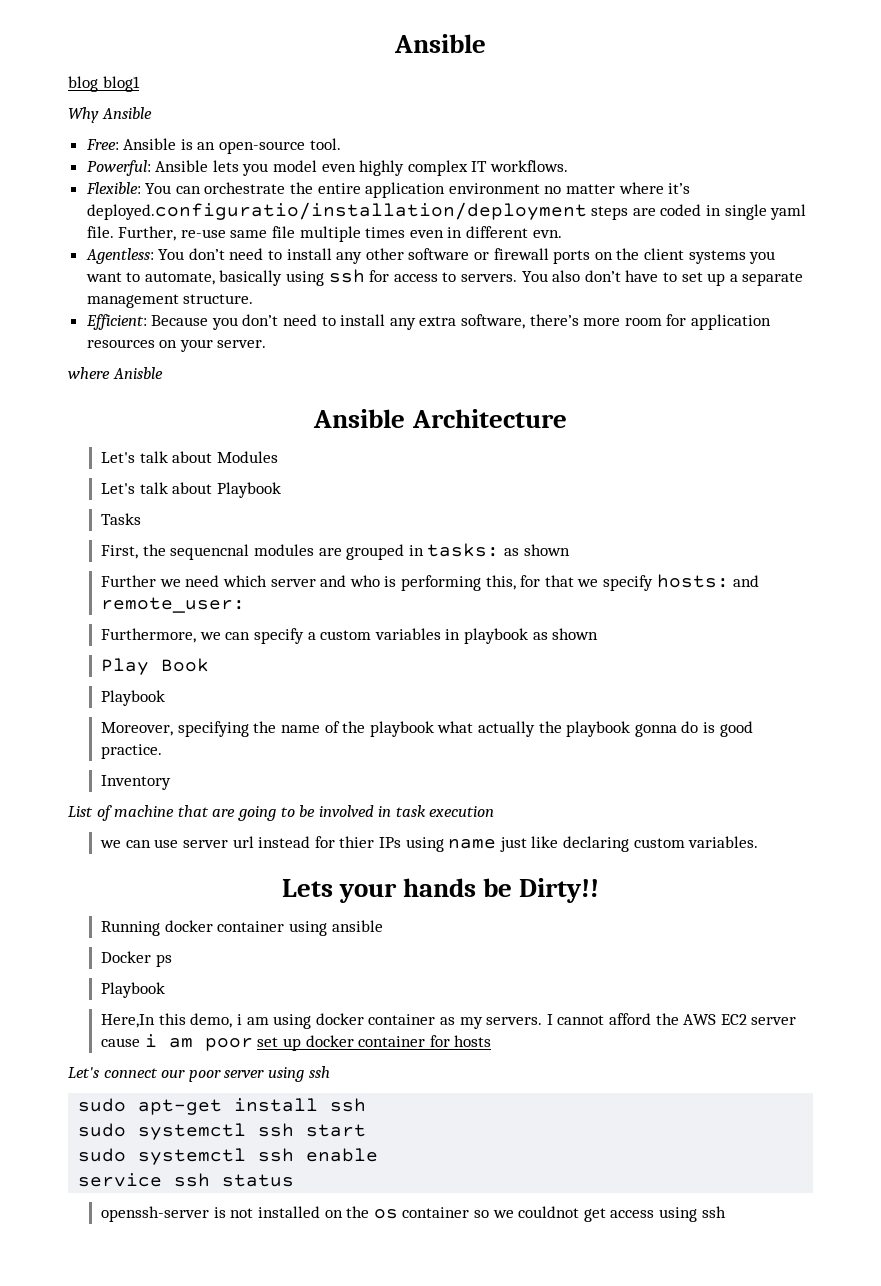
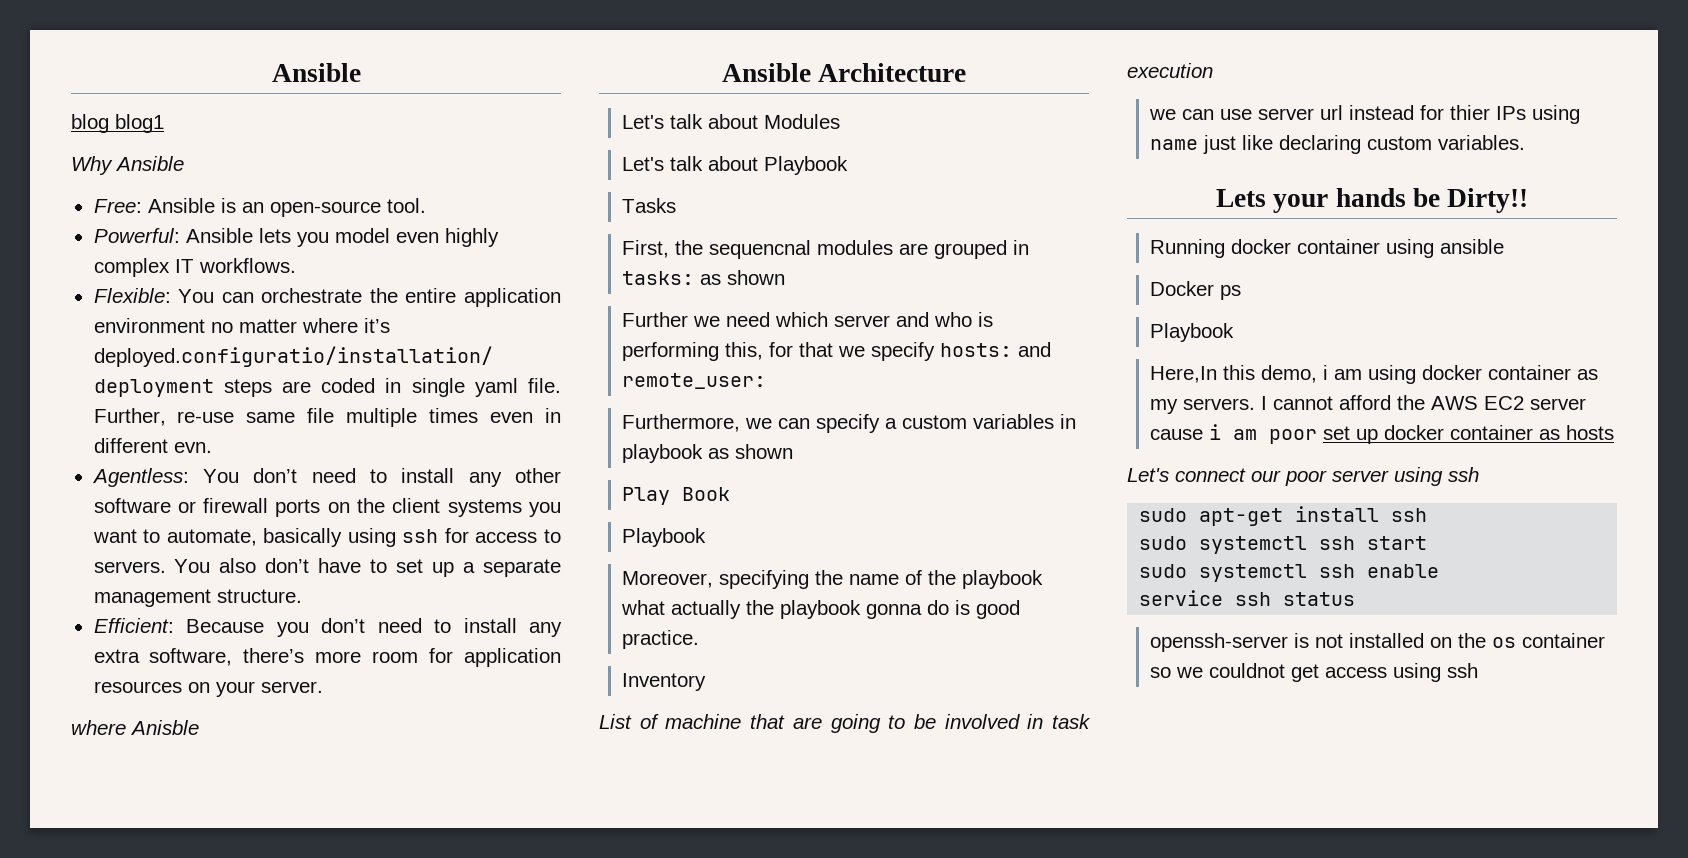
- I cannot afford the AWS EC2 server cause i am poor set up docker container for hosts
+ I cannot afford the AWS EC2 server cause i am poor set up docker container as hosts

